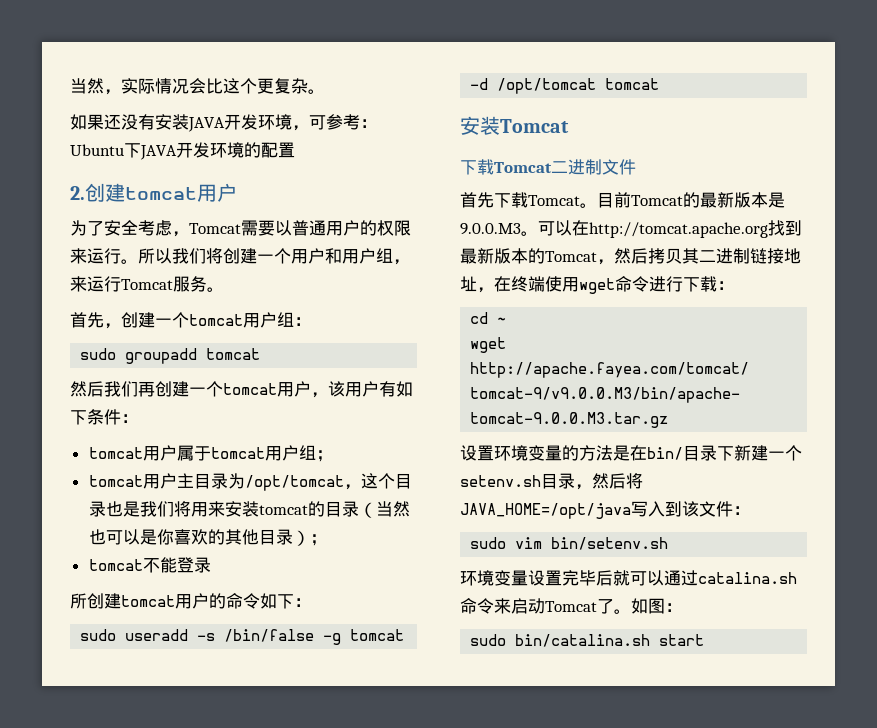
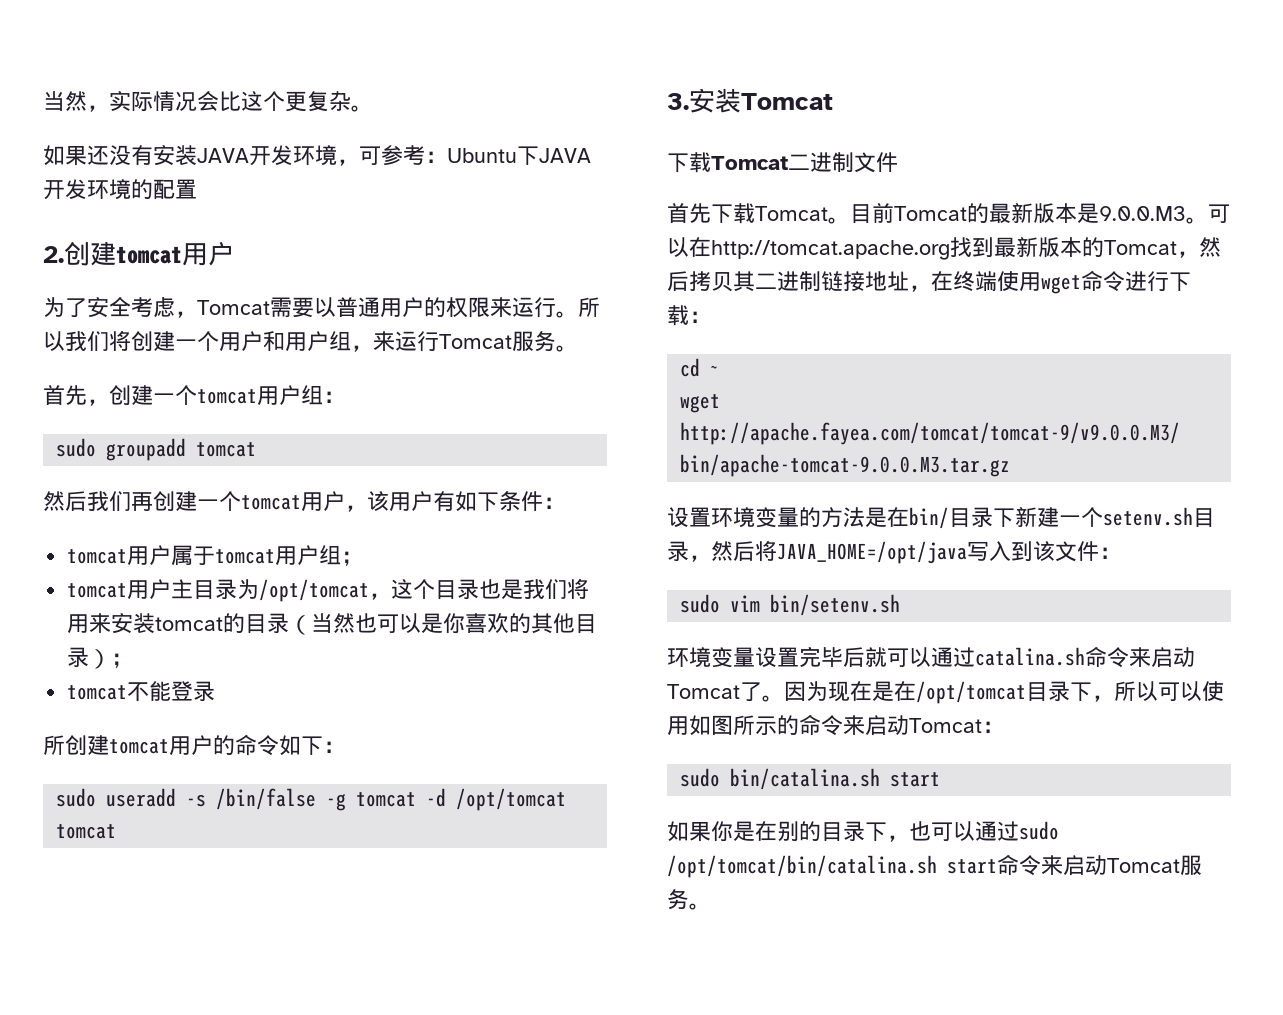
- 安装Tomcat
+ 3.安装Tomcat
- 如图：
+ 因为现在是在/opt/tomcat目录下，所以可以使用如图所示的命令来启动Tomcat：
  sudo bin/catalina.sh start
+ 如果你是在别的目录下，也可以通过sudo /opt/tomcat/bin/catalina.sh start命令来启动Tomcat服务。

